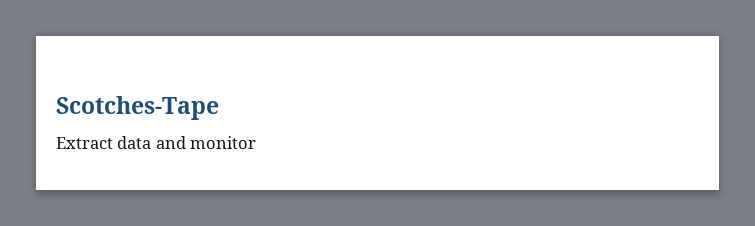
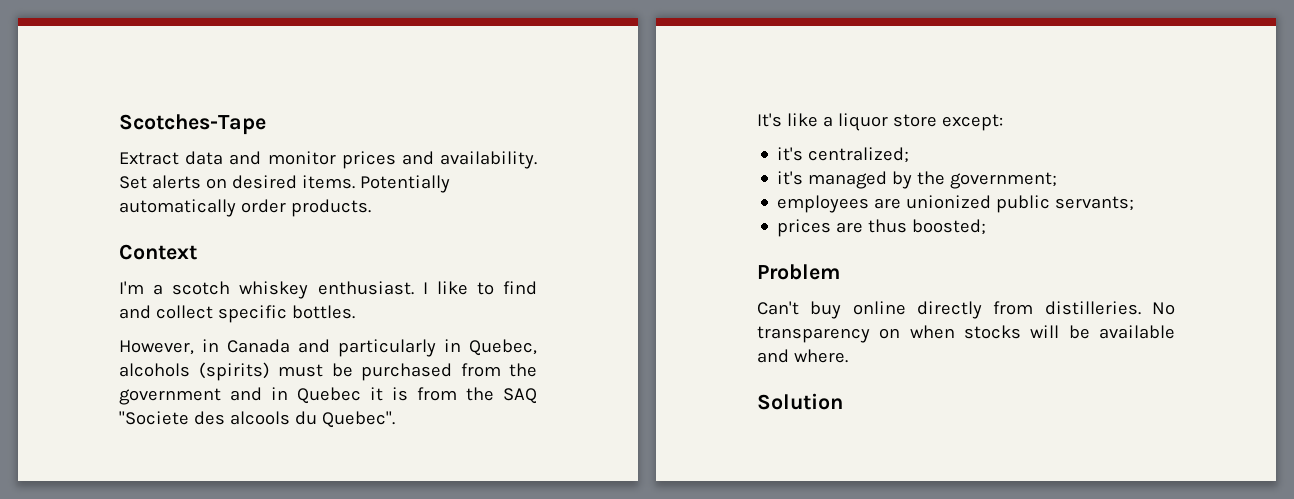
- Extract data and monitor
+ Extract data and monitor prices and availability. Set alerts on desired items. Potentially automatically order products.
+ Context
+ I'm a scotch whiskey enthusiast. I like to find and collect specific bottles.
+ However, in Canada and particularly in Quebec, alcohols (spirits) must be purchased from the government and in Quebec it is from the SAQ "Societe des alcools du Quebec".
+ It's like a liquor store except:
+ it's centralized;
+ it's managed by the government;
+ employees are unionized public servants;
+ prices are thus boosted;
+ Problem
+ Can't buy online directly from distilleries. No transparency on when stocks will be available and where.
+ Solution

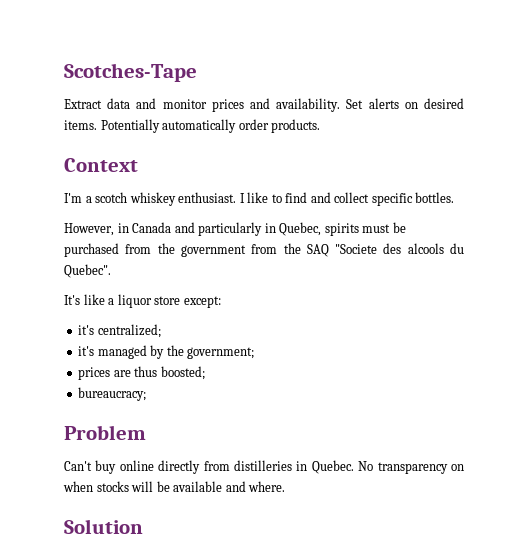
- However, in Canada and particularly in Quebec, alcohols (spirits) must be purchased from the government and in Quebec it is from the SAQ "Societe des alcools du Quebec".
+ However, in Canada and particularly in Quebec, spirits must be purchased from the government from the SAQ "Societe des alcools du Quebec".
- employees are unionized public servants;
+ bureaucracy;
- Can't buy online directly from distilleries.
+ Can't buy online directly from distilleries in Quebec.

